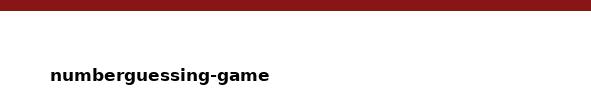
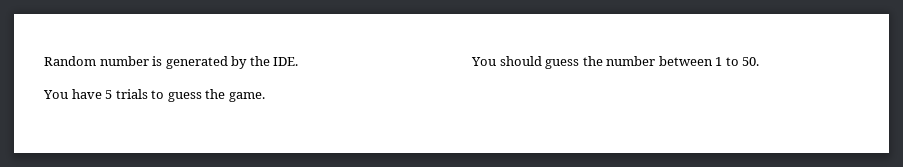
- numberguessing-game
+ Random number is generated by the IDE.
+ You have 5 trials to guess the game.
+ You should guess the number between 1 to 50.

